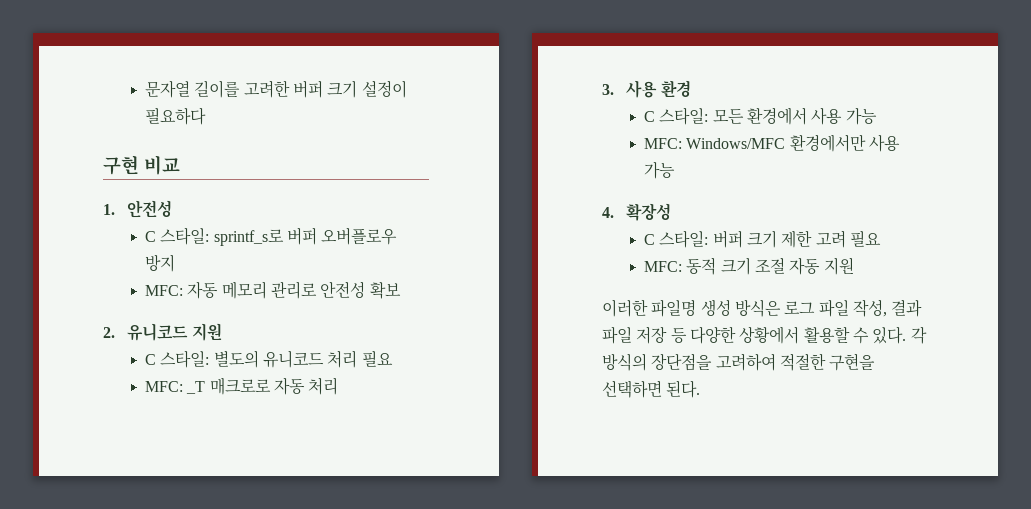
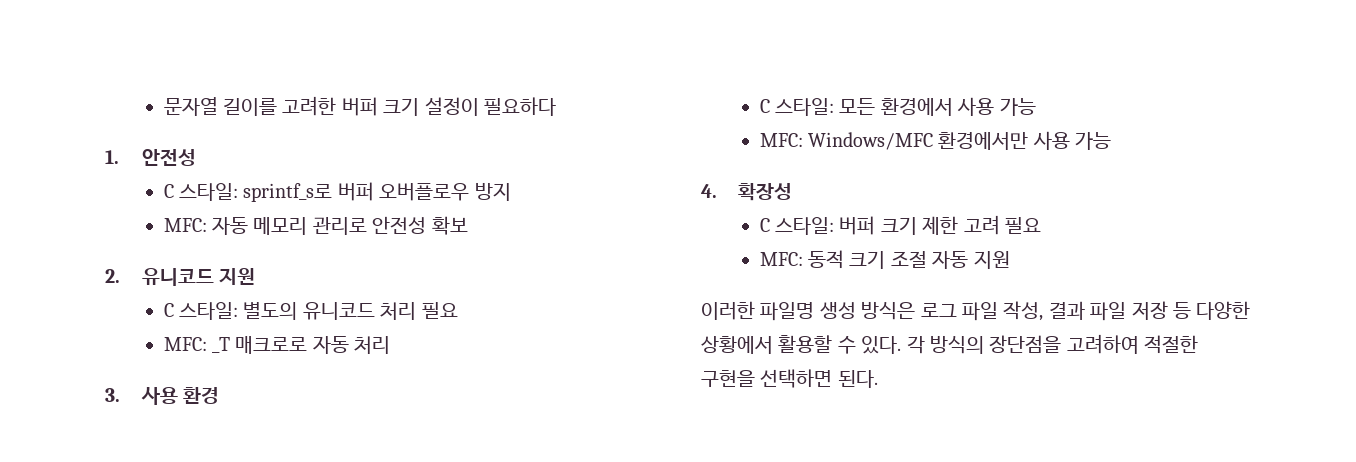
- 구현 비교

